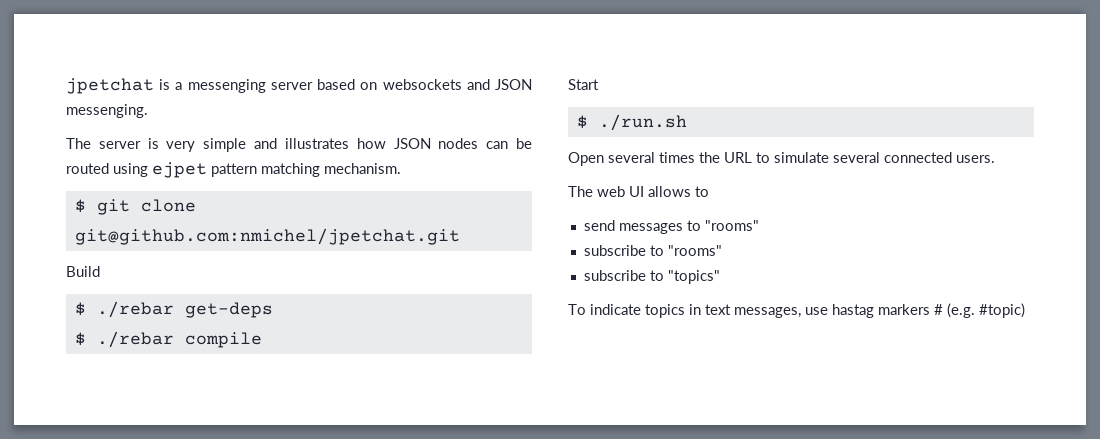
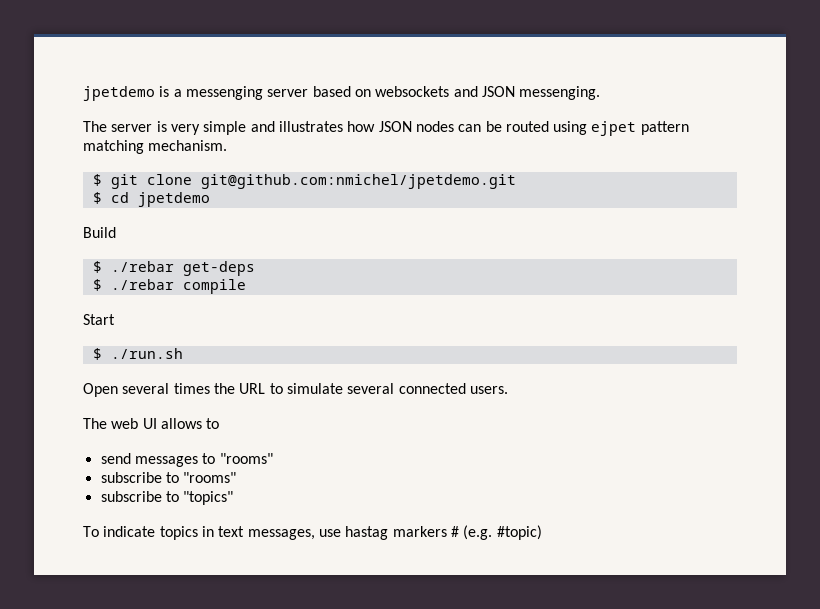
- jpetchat is a messenging server based on websockets and JSON messenging.
+ jpetdemo is a messenging server based on websockets and JSON messenging.
- $ git clone git@github.com:nmichel/jpetchat.git
+ $ git clone git@github.com:nmichel/jpetdemo.git
+ $ cd jpetdemo

